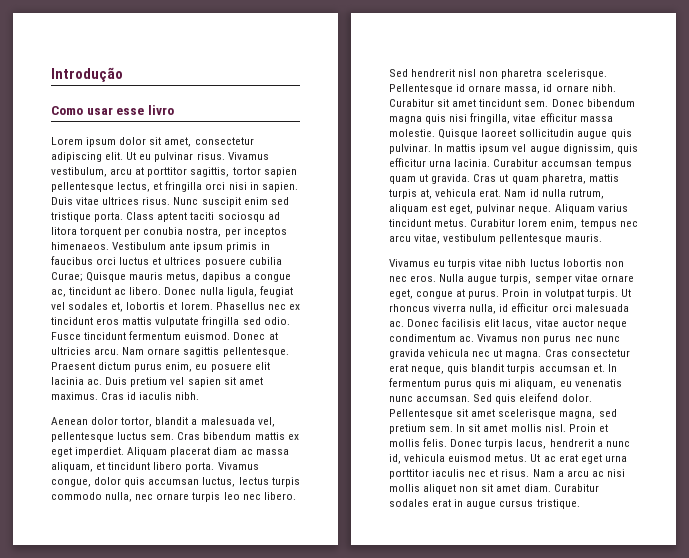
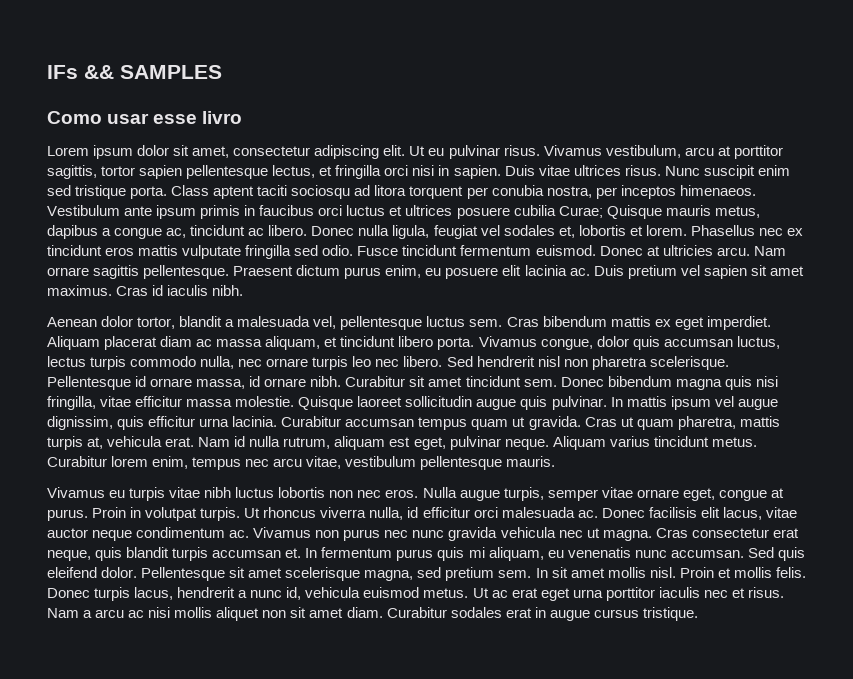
- Introdução
+ IFs && SAMPLES

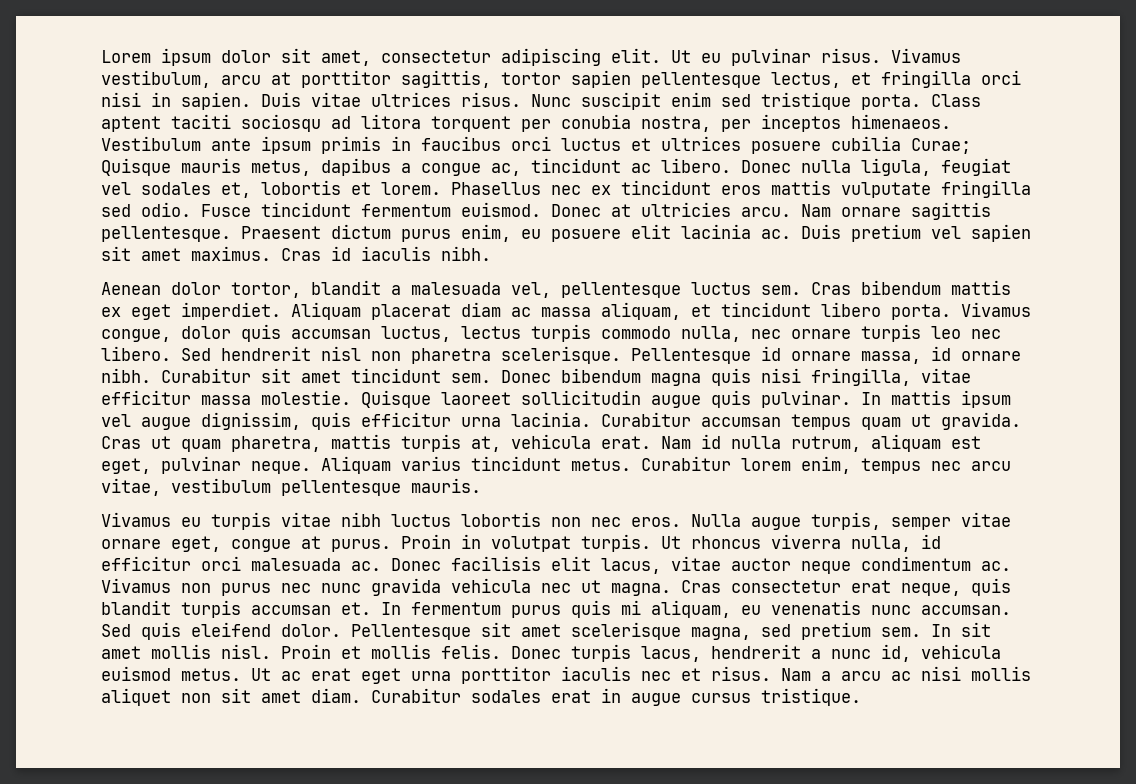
- IFs && SAMPLES
- Como usar esse livro

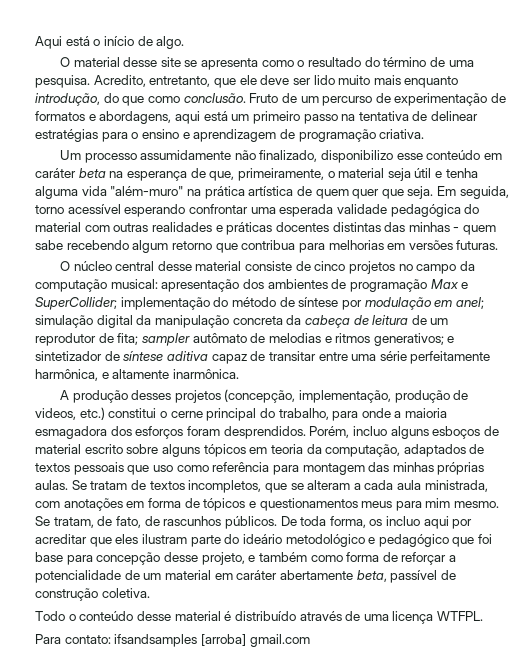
- Lorem ipsum dolor sit amet, consectetur adipiscing elit. Ut eu pulvinar risus. Vivamus vestibulum, arcu at porttitor sagittis, tortor sapien pellentesque lectus, et fringilla orci nisi in sapien. Duis vitae ultrices risus. Nunc suscipit enim sed tristique porta. Class aptent taciti sociosqu ad litora torquent per conubia nostra, per inceptos himenaeos. Vestibulum ante ipsum primis in faucibus orci luctus et ultrices posuere cubilia Curae; Quisque mauris metus, dapibus a congue ac, tincidunt ac libero. Donec nulla ligula, feugiat vel sodales et, lobortis et lorem. Phasellus nec ex tincidunt eros mattis vulputate fringilla sed odio. Fusce tincidunt fermentum euismod. Donec at ultricies arcu. Nam ornare sagittis pellentesque. Praesent dictum purus enim, eu posuere elit lacinia ac. Duis pretium vel sapien sit amet maximus. Cras id iaculis nibh.
- Aenean dolor tortor, blandit a malesuada vel, pellentesque luctus sem. Cras bibendum mattis ex eget imperdiet. Aliquam placerat diam ac massa aliquam, et tincidunt libero porta. Vivamus congue, dolor quis accumsan luctus, lectus turpis commodo nulla, nec ornare turpis leo nec libero. Sed hendrerit nisl non pharetra scelerisque. Pellentesque id ornare massa, id ornare nibh. Curabitur sit amet tincidunt sem. Donec bibendum magna quis nisi fringilla, vitae efficitur massa molestie. Quisque laoreet sollicitudin augue quis pulvinar. In mattis ipsum vel augue dignissim, quis efficitur urna lacinia. Curabitur accumsan tempus quam ut gravida. Cras ut quam pharetra, mattis turpis at, vehicula erat. Nam id nulla rutrum, aliquam est eget, pulvinar neque. Aliquam varius tincidunt metus. Curabitur lorem enim, tempus nec arcu vitae, vestibulum pellentesque mauris.
- Vivamus eu turpis vitae nibh luctus lobortis non nec eros. Nulla augue turpis, semper vitae ornare eget, congue at purus. Proin in volutpat turpis. Ut rhoncus viverra nulla, id efficitur orci malesuada ac. Donec facilisis elit lacus, vitae auctor neque condimentum ac. Vivamus non purus nec nunc gravida vehicula nec ut magna. Cras consectetur erat neque, quis blandit turpis accumsan et. In fermentum purus quis mi aliquam, eu venenatis nunc accumsan. Sed quis eleifend dolor. Pellentesque sit amet scelerisque magna, sed pretium sem. In sit amet mollis nisl. Proin et mollis felis. Donec turpis lacus, hendrerit a nunc id, vehicula euismod metus. Ut ac erat eget urna porttitor iaculis nec et risus. Nam a arcu ac nisi mollis aliquet non sit amet diam. Curabitur sodales erat in augue cursus tristique.
+ Aqui está o início de algo.
+ O material desse site se apresenta como o resultado do término de uma pesquisa. Acredito, entretanto, que ele deve ser lido muito mais enquanto introdução, do que como conclusão. Fruto de um percurso de experimentação de formatos e abordagens, aqui está um primeiro passo na tentativa de delinear estratégias para o ensino e aprendizagem de programação criativa.
+ Um processo assumidamente não finalizado, disponibilizo esse conteúdo em caráter beta na esperança de que, primeiramente, o material seja útil e tenha alguma vida "além-muro" na prática artística de quem quer que seja. Em seguida, torno acessível esperando confrontar uma esperada validade pedagógica do material com outras realidades e práticas docentes distintas das minhas - quem sabe recebendo algum retorno que contribua para melhorias em versões futuras.
+ O núcleo central desse material consiste de cinco projetos no campo da computação musical: apresentação dos ambientes de programação Max e SuperCollider; implementação do método de síntese por modulação em anel; simulação digital da manipulação concreta da cabeça de leitura de um reprodutor de fita; sampler autômato de melodias e ritmos generativos; e sintetizador de síntese aditiva capaz de transitar entre uma série perfeitamente harmônica, e altamente inarmônica.
+ A produção desses projetos (concepção, implementação, produção de videos, etc.) constitui o cerne principal do trabalho, para onde a maioria esmagadora dos esforços foram desprendidos. Porém, incluo alguns esboços de material escrito sobre alguns tópicos em teoria da computação, adaptados de textos pessoais que uso como referência para montagem das minhas próprias aulas. Se tratam de textos incompletos, que se alteram a cada aula ministrada, com anotações em forma de tópicos e questionamentos meus para mim mesmo. Se tratam, de fato, de rascunhos públicos. De toda forma, os incluo aqui por acreditar que eles ilustram parte do ideário metodológico e pedagógico que foi base para concepção desse projeto, e também como forma de reforçar a potencialidade de um material em caráter abertamente beta, passível de construção coletiva.
+ Todo o conteúdo desse material é distribuído através de uma licença WTFPL.
+ Para contato: ifsandsamples [arroba] gmail.com

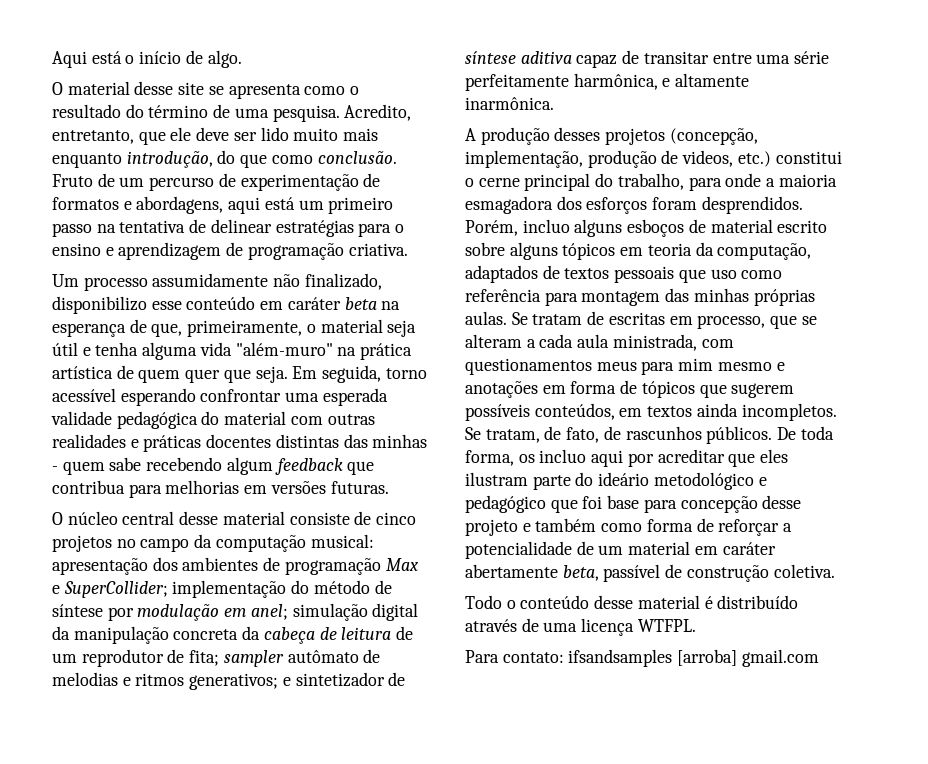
- Em seguida, torno acessível esperando confrontar uma esperada validade pedagógica do material com outras realidades e práticas docentes distintas das minhas - quem sabe recebendo algum retorno que contribua para melhorias em versões futuras.
+ Em seguida, torno acessível esperando confrontar uma esperada validade pedagógica do material com outras realidades e práticas docentes distintas das minhas - quem sabe recebendo algum feedback que contribua para melhorias em versões futuras.
- Se tratam de textos incompletos, que se alteram a cada aula ministrada, com anotações em forma de tópicos e questionamentos meus para mim mesmo.
+ Se tratam de escritas em processo, que se alteram a cada aula ministrada, com questionamentos meus para mim mesmo e anotações em forma de tópicos que sugerem possíveis conteúdos, em textos ainda incompletos.
- De toda forma, os incluo aqui por acreditar que eles ilustram parte do ideário metodológico e pedagógico que foi base para concepção desse projeto, e também como forma de reforçar a potencialidade de um material em caráter abertamente beta, passível de construção coletiva.
+ De toda forma, os incluo aqui por acreditar que eles ilustram parte do ideário metodológico e pedagógico que foi base para concepção desse projeto e também como forma de reforçar a potencialidade de um material em caráter abertamente beta, passível de construção coletiva.

